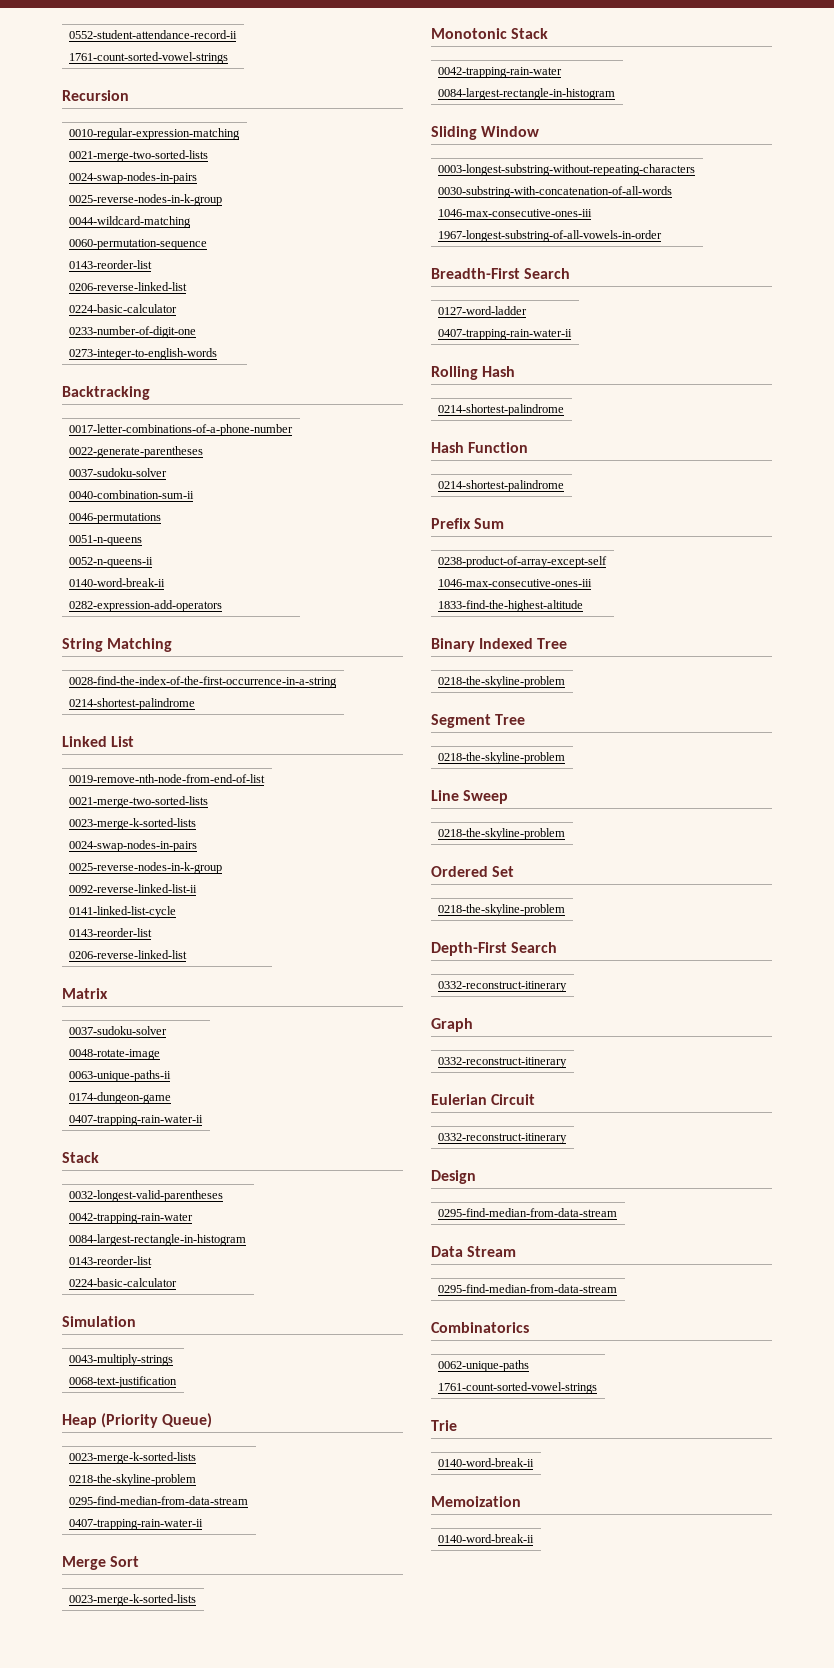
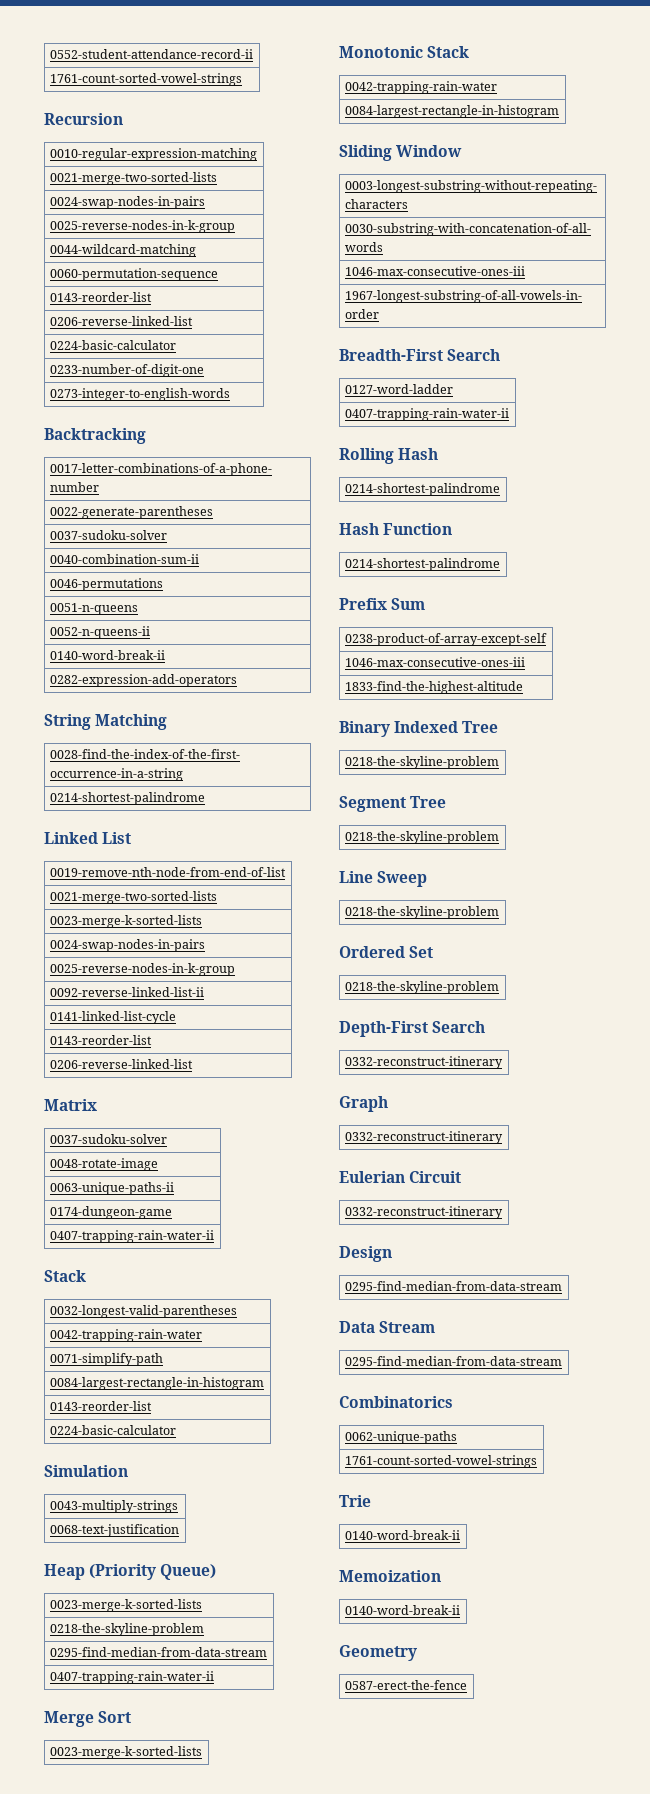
+ 0071-simplify-path
+ Geometry
+ 0587-erect-the-fence

